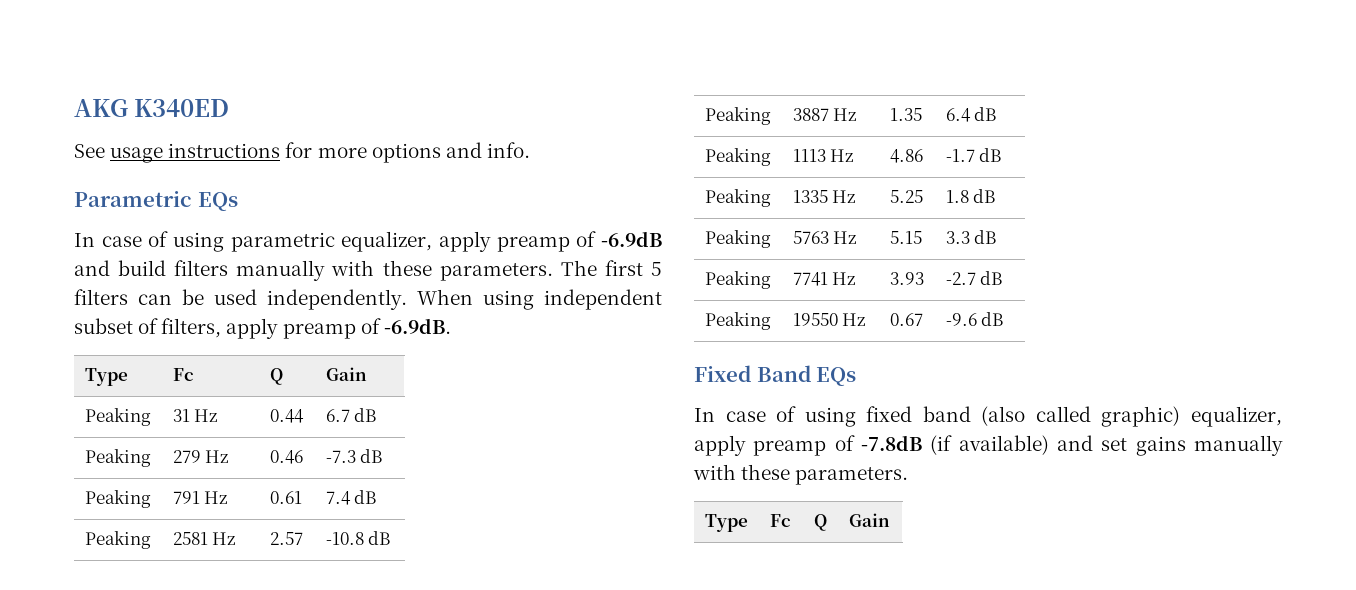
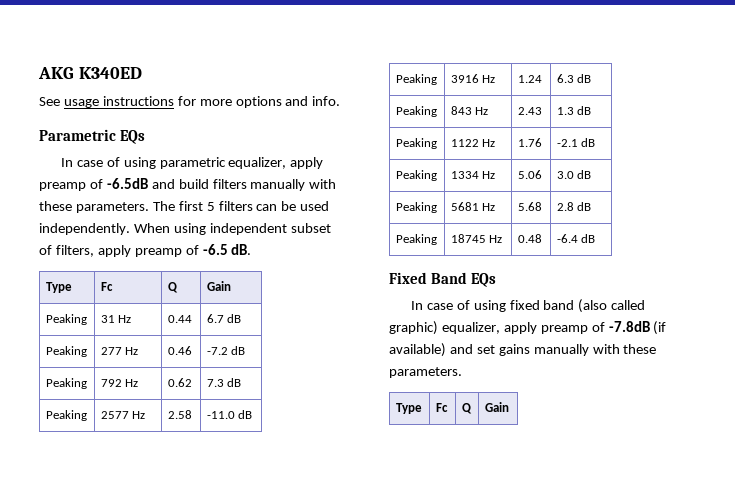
- In case of using parametric equalizer, apply preamp of -6.9dB and build filters manually with these parameters.
+ In case of using parametric equalizer, apply preamp of -6.5dB and build filters manually with these parameters.
- When using independent subset of filters, apply preamp of -6.9dB.
+ When using independent subset of filters, apply preamp of -6.5 dB.
- Peaking | 279 Hz | 0.46 | -7.3 dB
- Peaking | 791 Hz | 0.61 | 7.4 dB
- Peaking | 2581 Hz | 2.57 | -10.8 dB
- Peaking | 3887 Hz | 1.35 | 6.4 dB
- Peaking | 1113 Hz | 4.86 | -1.7 dB
- Peaking | 1335 Hz | 5.25 | 1.8 dB
- Peaking | 5763 Hz | 5.15 | 3.3 dB
- Peaking | 7741 Hz | 3.93 | -2.7 dB
- Peaking | 19550 Hz | 0.67 | -9.6 dB
+ Peaking | 277 Hz | 0.46 | -7.2 dB
+ Peaking | 792 Hz | 0.62 | 7.3 dB
+ Peaking | 2577 Hz | 2.58 | -11.0 dB
+ Peaking | 3916 Hz | 1.24 | 6.3 dB
+ Peaking | 843 Hz | 2.43 | 1.3 dB
+ Peaking | 1122 Hz | 1.76 | -2.1 dB
+ Peaking | 1334 Hz | 5.06 | 3.0 dB
+ Peaking | 5681 Hz | 5.68 | 2.8 dB
+ Peaking | 18745 Hz | 0.48 | -6.4 dB

